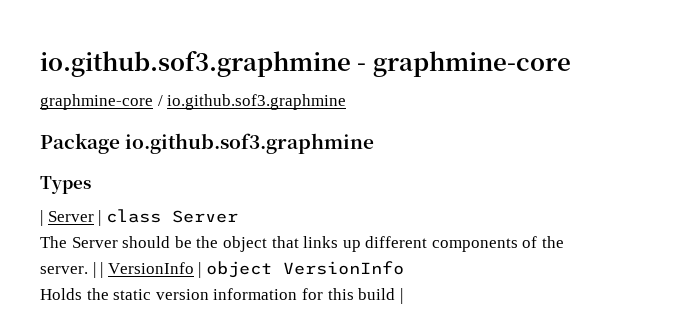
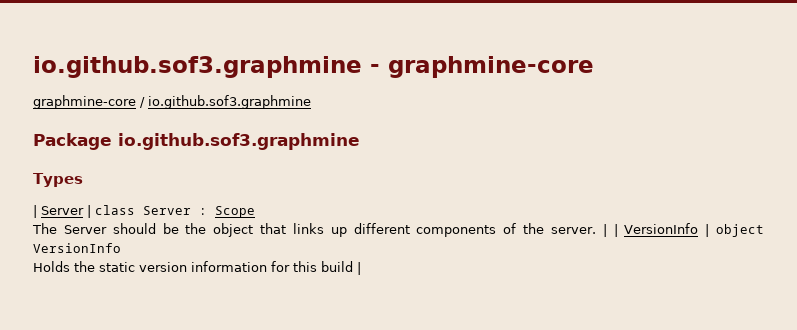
- | Server | class Server
+ | Server | class Server : Scope

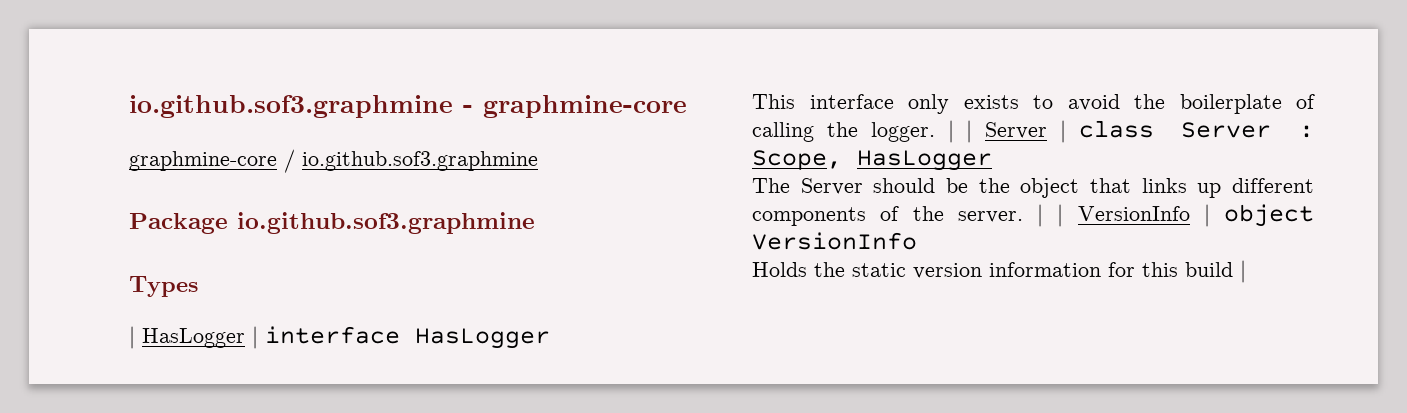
- | Server | class Server : Scope
+ | HasLogger | interface HasLogger
+ This interface only exists to avoid the boilerplate of calling the logger. | | Server | class Server : Scope, HasLogger

